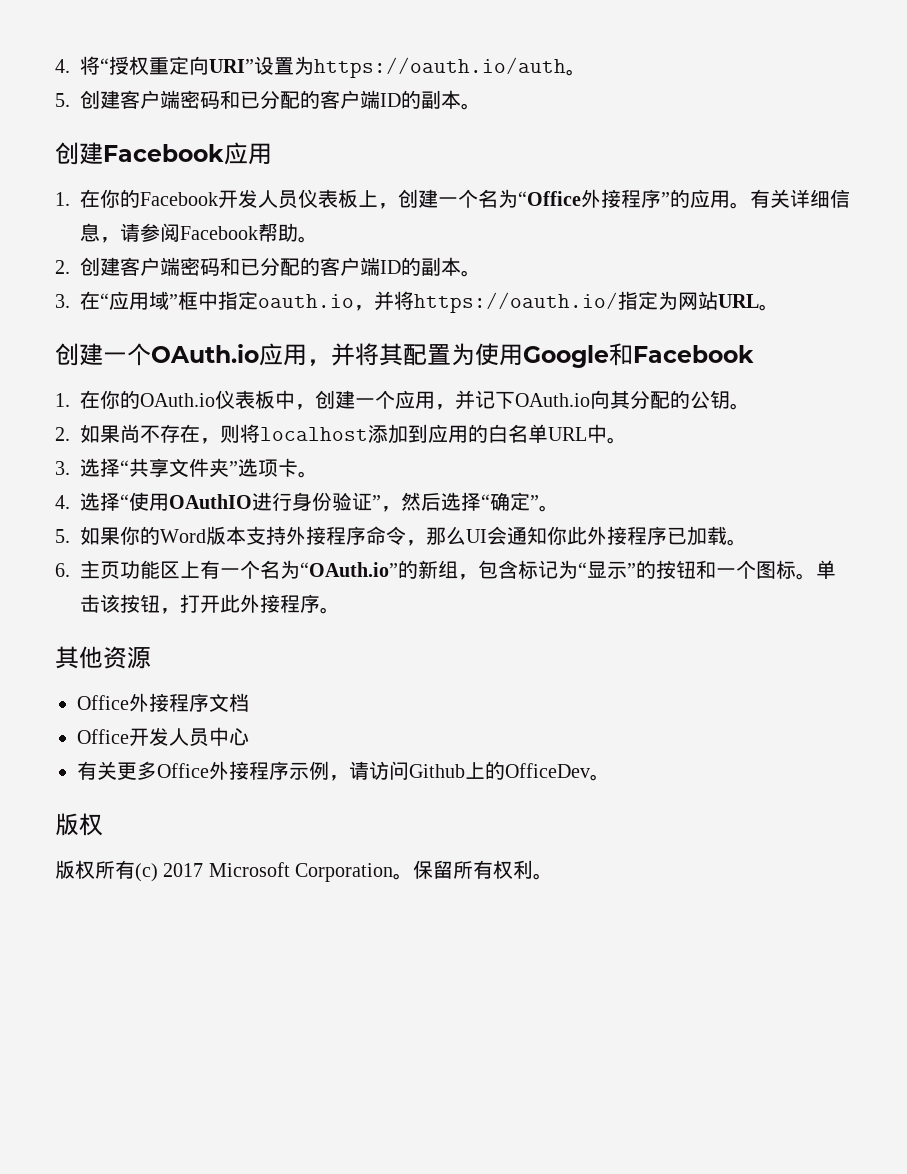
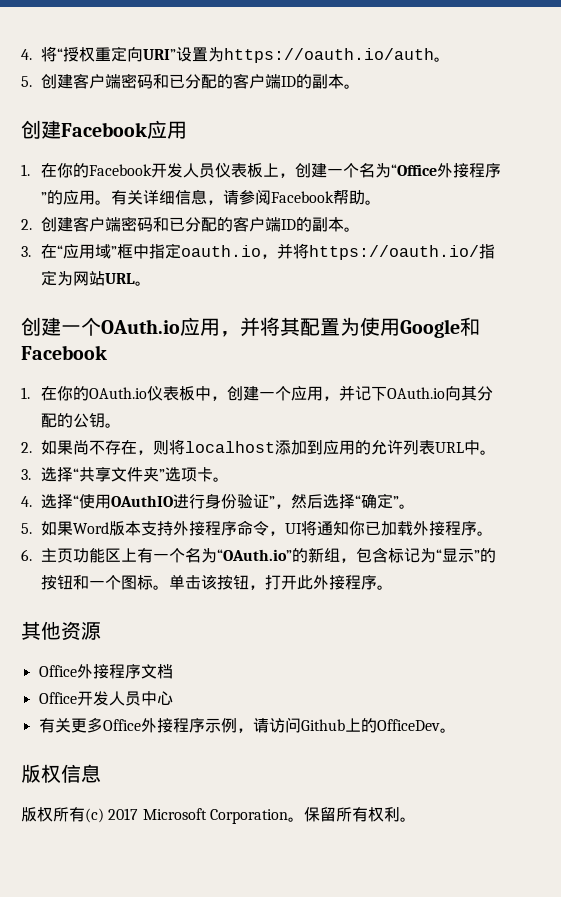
- 2.如果尚不存在，则将localhost添加到应用的白名单URL中。
+ 2.如果尚不存在，则将localhost添加到应用的允许列表URL中。
- 5.如果你的Word版本支持外接程序命令，那么UI会通知你此外接程序已加载。
+ 5.如果Word版本支持外接程序命令，UI将通知你已加载外接程序。
  有关更多Office外接程序示例，请访问Github上的OfficeDev。
- 版权
+ 版权信息

